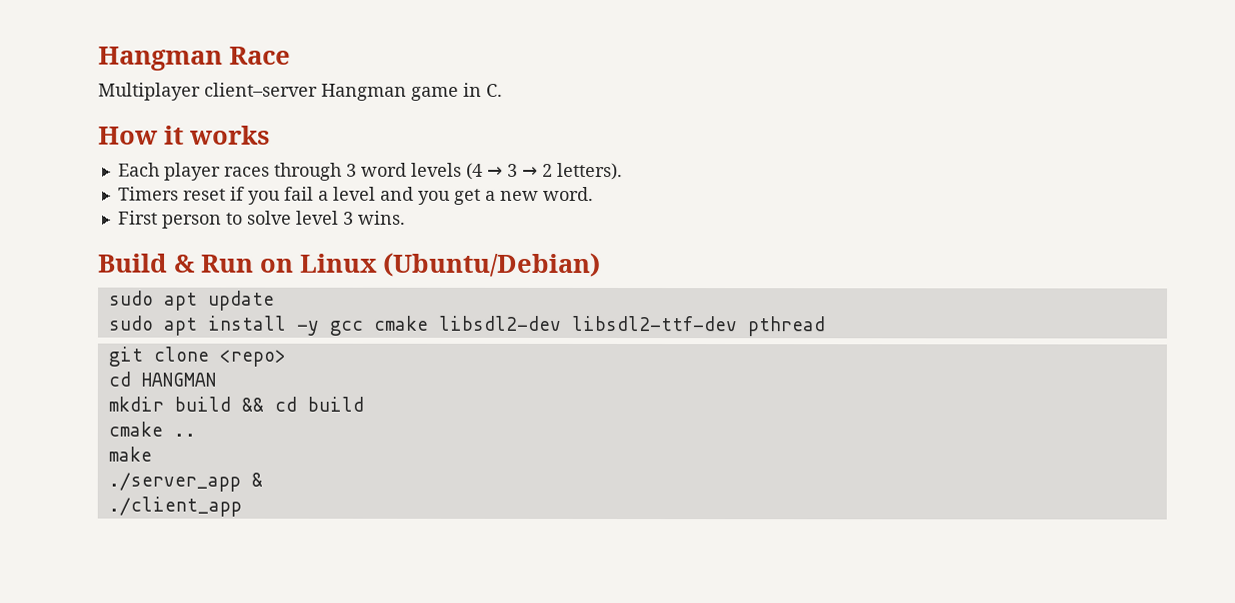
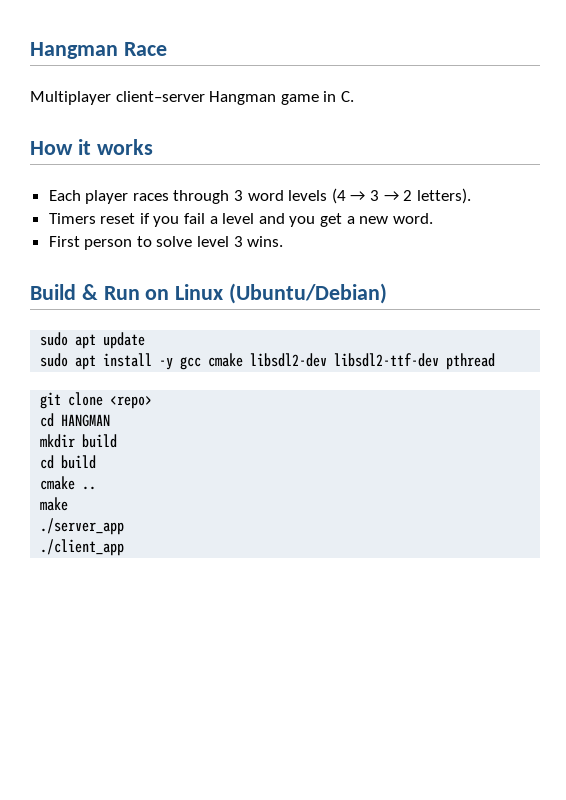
- mkdir build && cd build
+ mkdir build
+ cd build
- ./server_app &
+ ./server_app

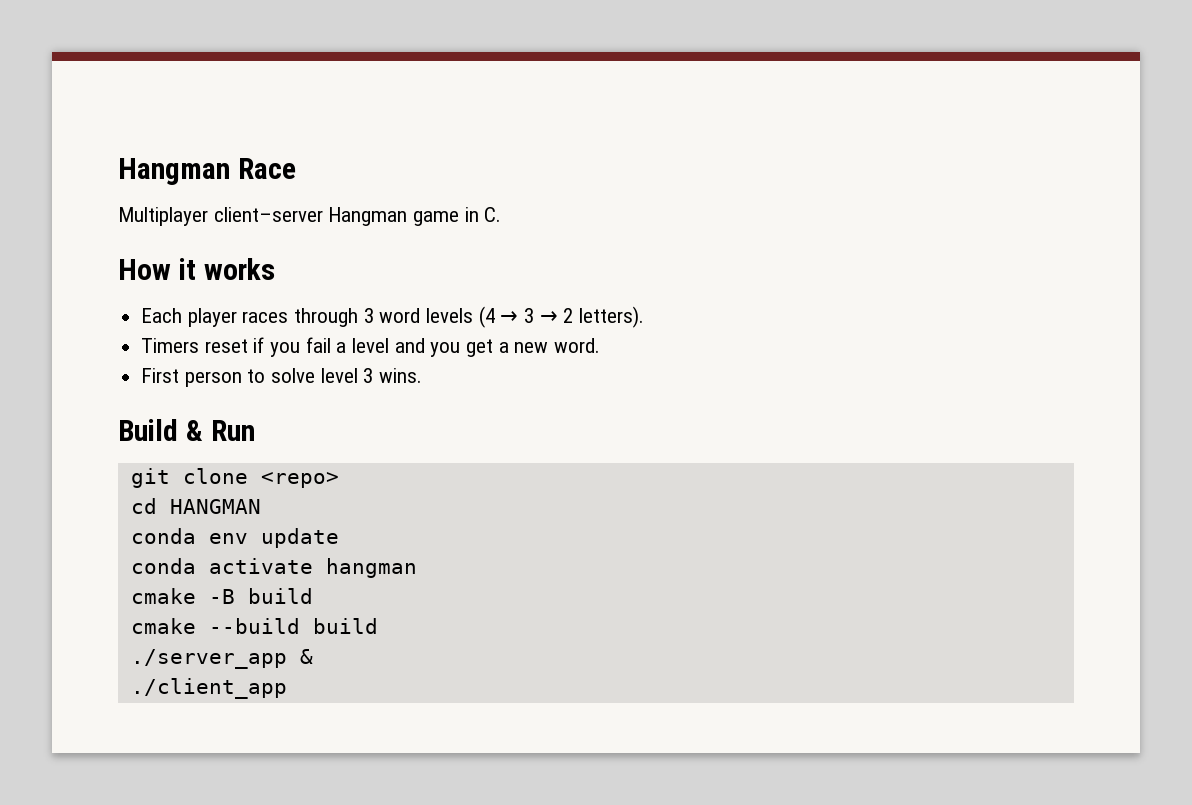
- Build & Run on Linux (Ubuntu/Debian)
- sudo apt update
- sudo apt install -y gcc cmake libsdl2-dev libsdl2-ttf-dev pthread
+ Build & Run
- mkdir build
- cd build
+ conda env update
+ conda activate hangman
+ cmake -B build
- cmake ..
- make
+ cmake --build build
- ./server_app
+ ./server_app &

